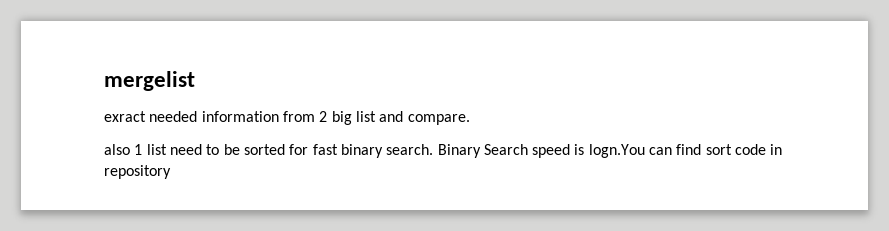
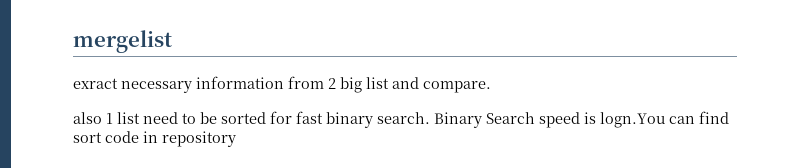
- exract needed information from 2 big list and compare.
+ exract necessary information from 2 big list and compare.

